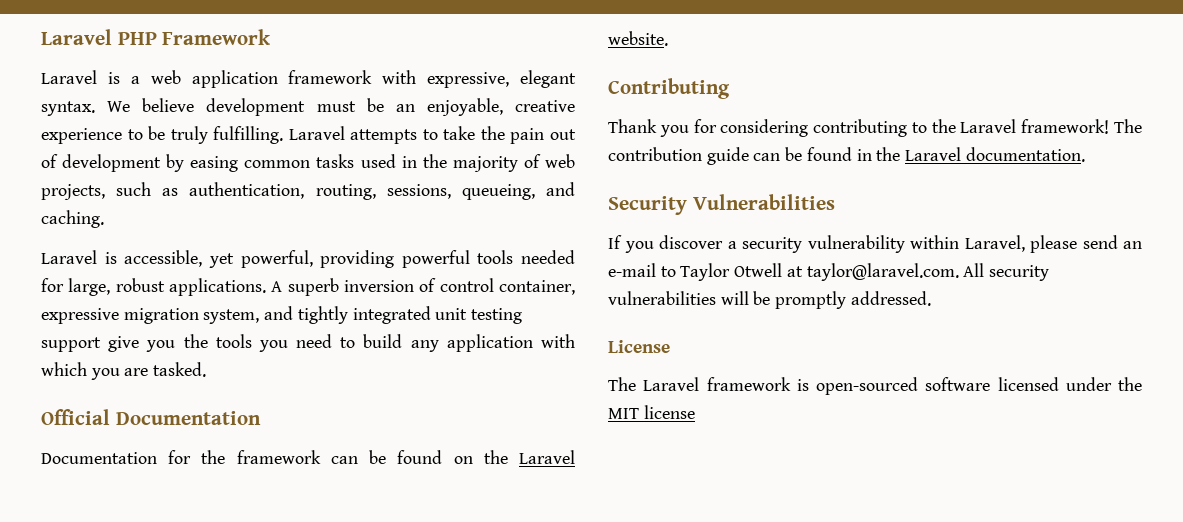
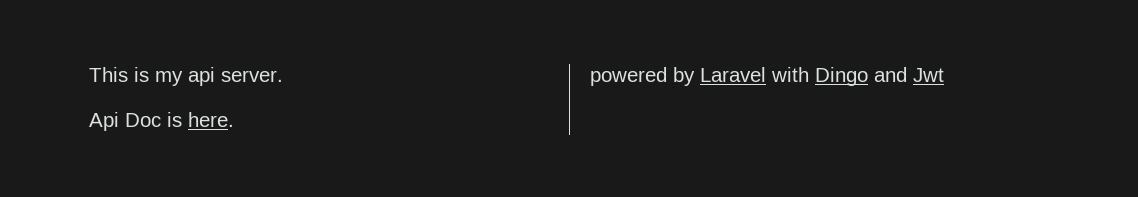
- Laravel PHP Framework
- Laravel is a web application framework with expressive, elegant syntax. We believe development must be an enjoyable, creative experience to be truly fulfilling. Laravel attempts to take the pain out of development by easing common tasks used in the majority of web projects, such as authentication, routing, sessions, queueing, and caching.
- Laravel is accessible, yet powerful, providing powerful tools needed for large, robust applications. A superb inversion of control container, expressive migration system, and tightly integrated unit testing support give you the tools you need to build any application with which you are tasked.
- Official Documentation
- Documentation for the framework can be found on the Laravel website.
- Contributing
- Thank you for considering contributing to the Laravel framework! The contribution guide can be found in the Laravel documentation.
- Security Vulnerabilities
- If you discover a security vulnerability within Laravel, please send an e-mail to Taylor Otwell at taylor@laravel.com. All security vulnerabilities will be promptly addressed.
- License
- The Laravel framework is open-sourced software licensed under the MIT license
+ This is my api server.
+ Api Doc is here.
+ powered by Laravel with Dingo and Jwt

